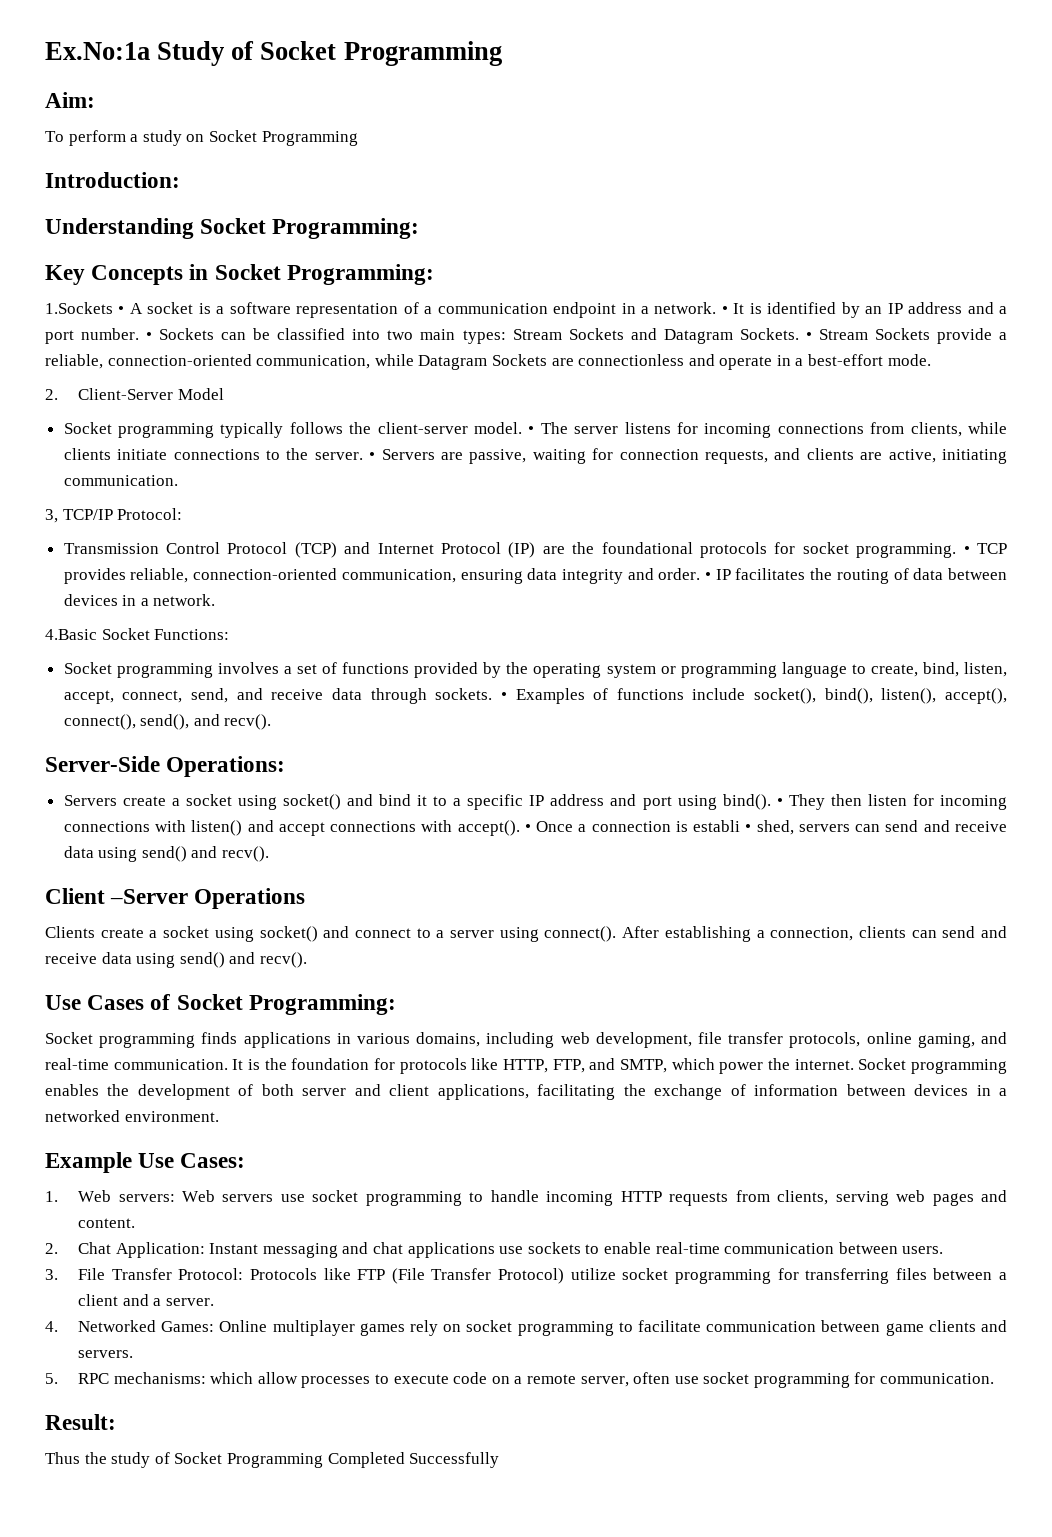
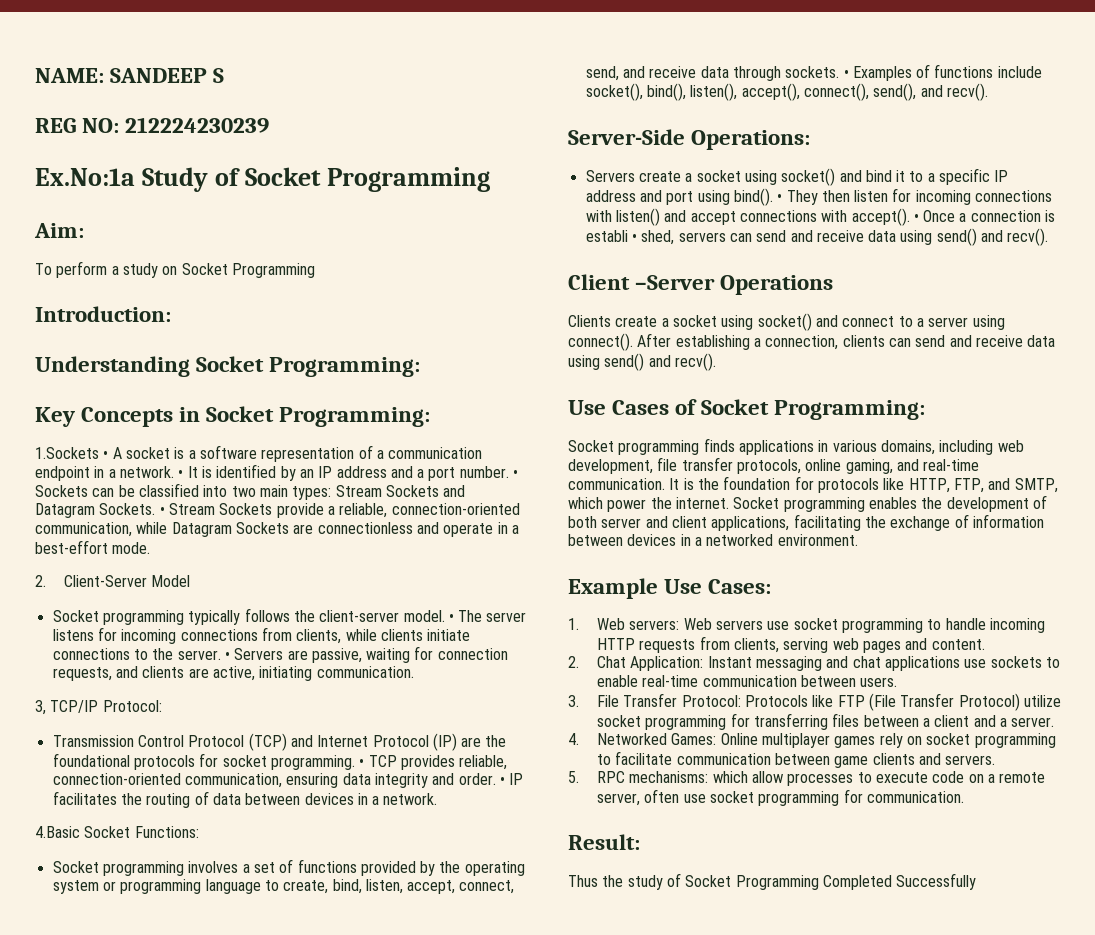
+ NAME: SANDEEP S
+ REG NO: 212224230239

